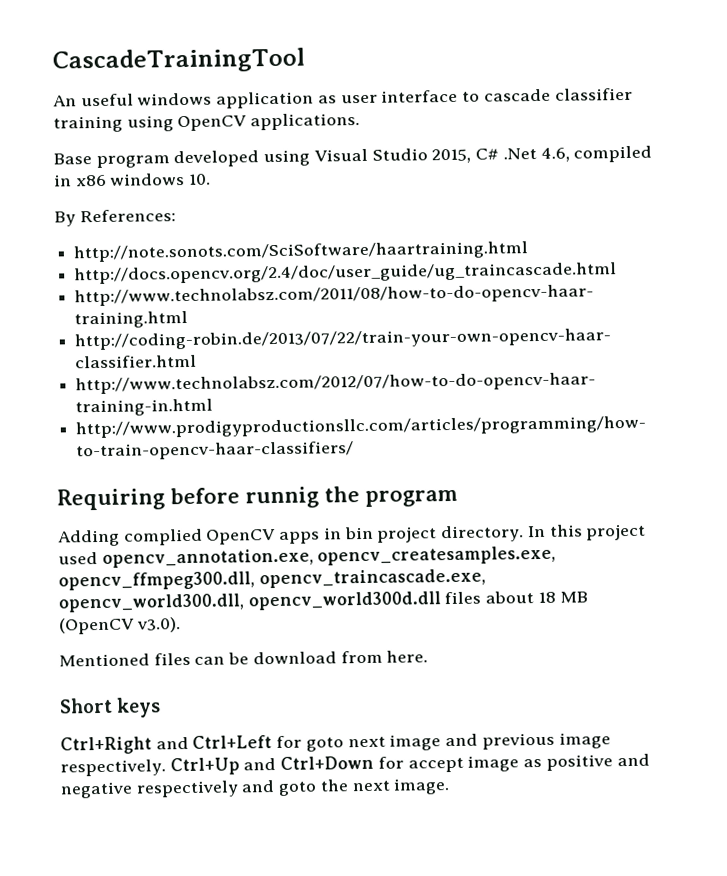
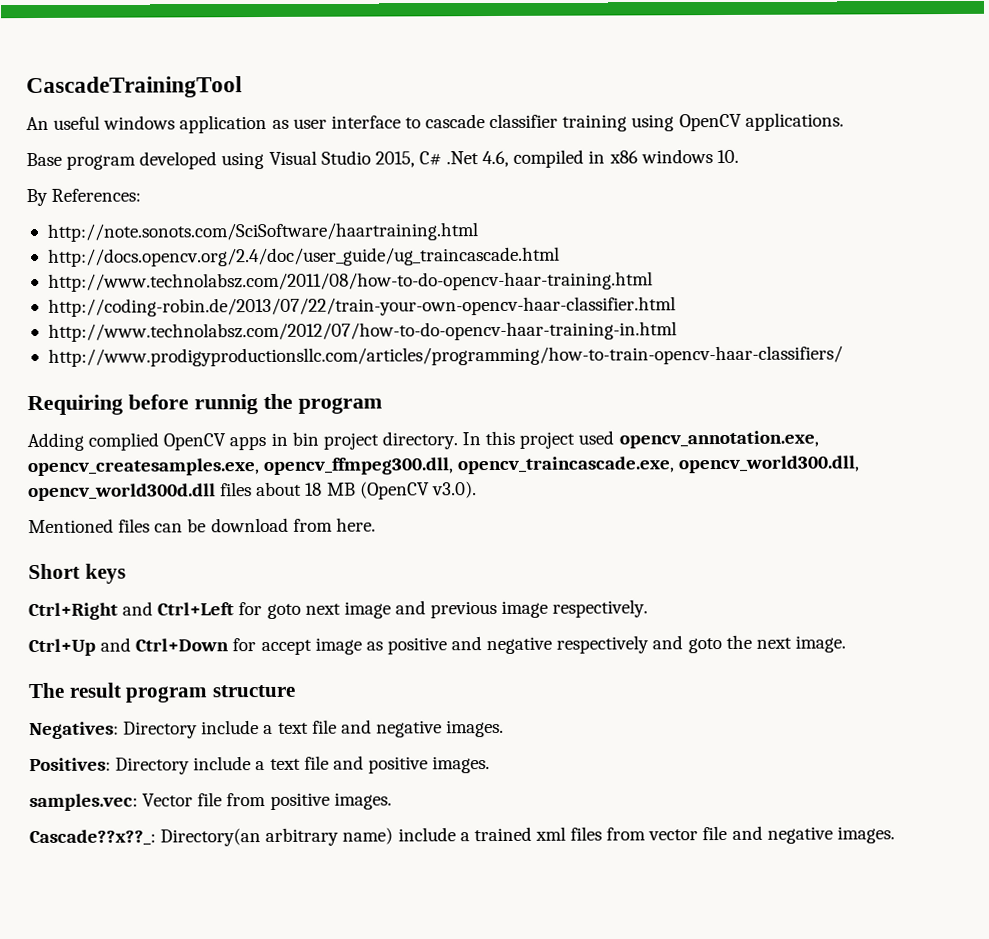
- Ctrl+Right and Ctrl+Left for goto next image and previous image respectively. Ctrl+Up and Ctrl+Down for accept image as positive and negative respectively and goto the next image.
+ Ctrl+Right and Ctrl+Left for goto next image and previous image respectively.
+ Ctrl+Up and Ctrl+Down for accept image as positive and negative respectively and goto the next image.
+ The result program structure
+ Negatives: Directory include a text file and negative images.
+ Positives: Directory include a text file and positive images.
+ samples.vec: Vector file from positive images.
+ Cascade??x??_: Directory(an arbitrary name) include a trained xml files from vector file and negative images.

